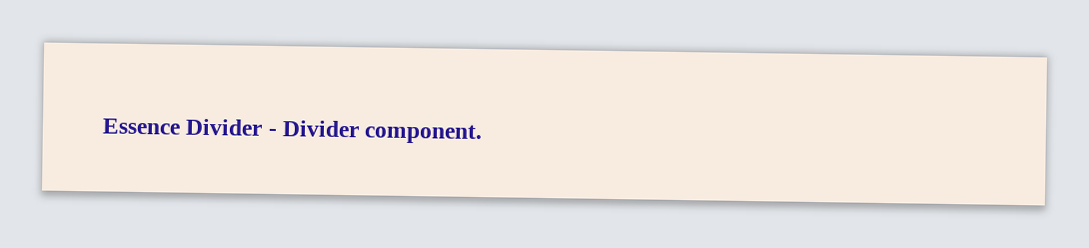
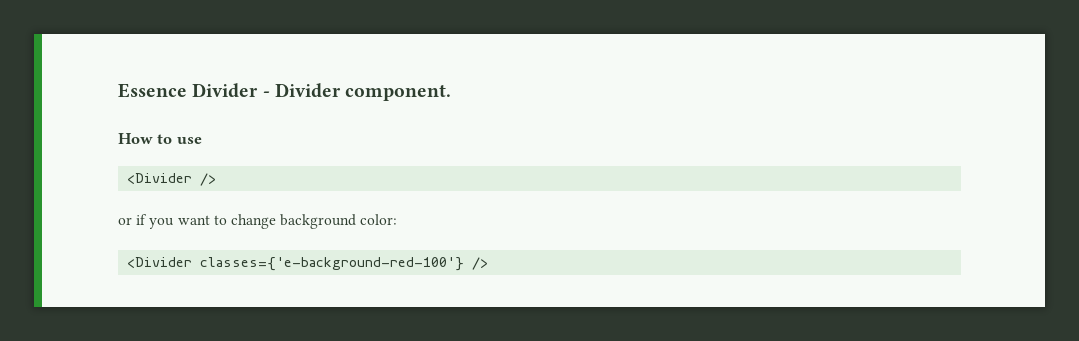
+ How to use
+ <Divider />
+ or if you want to change background color:
+ <Divider classes={'e-background-red-100'} />

